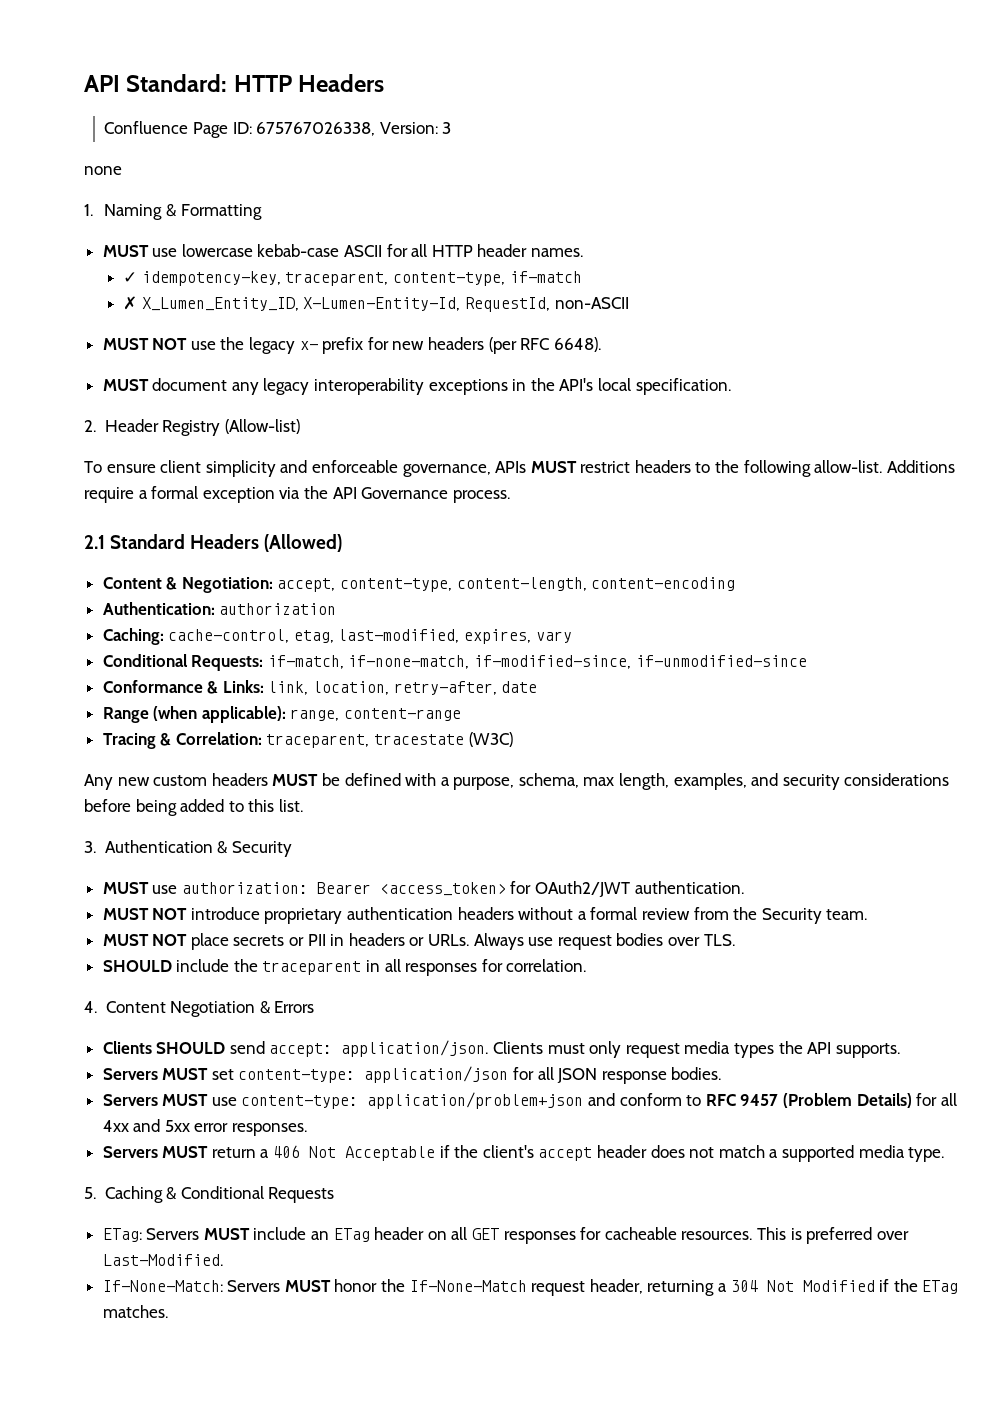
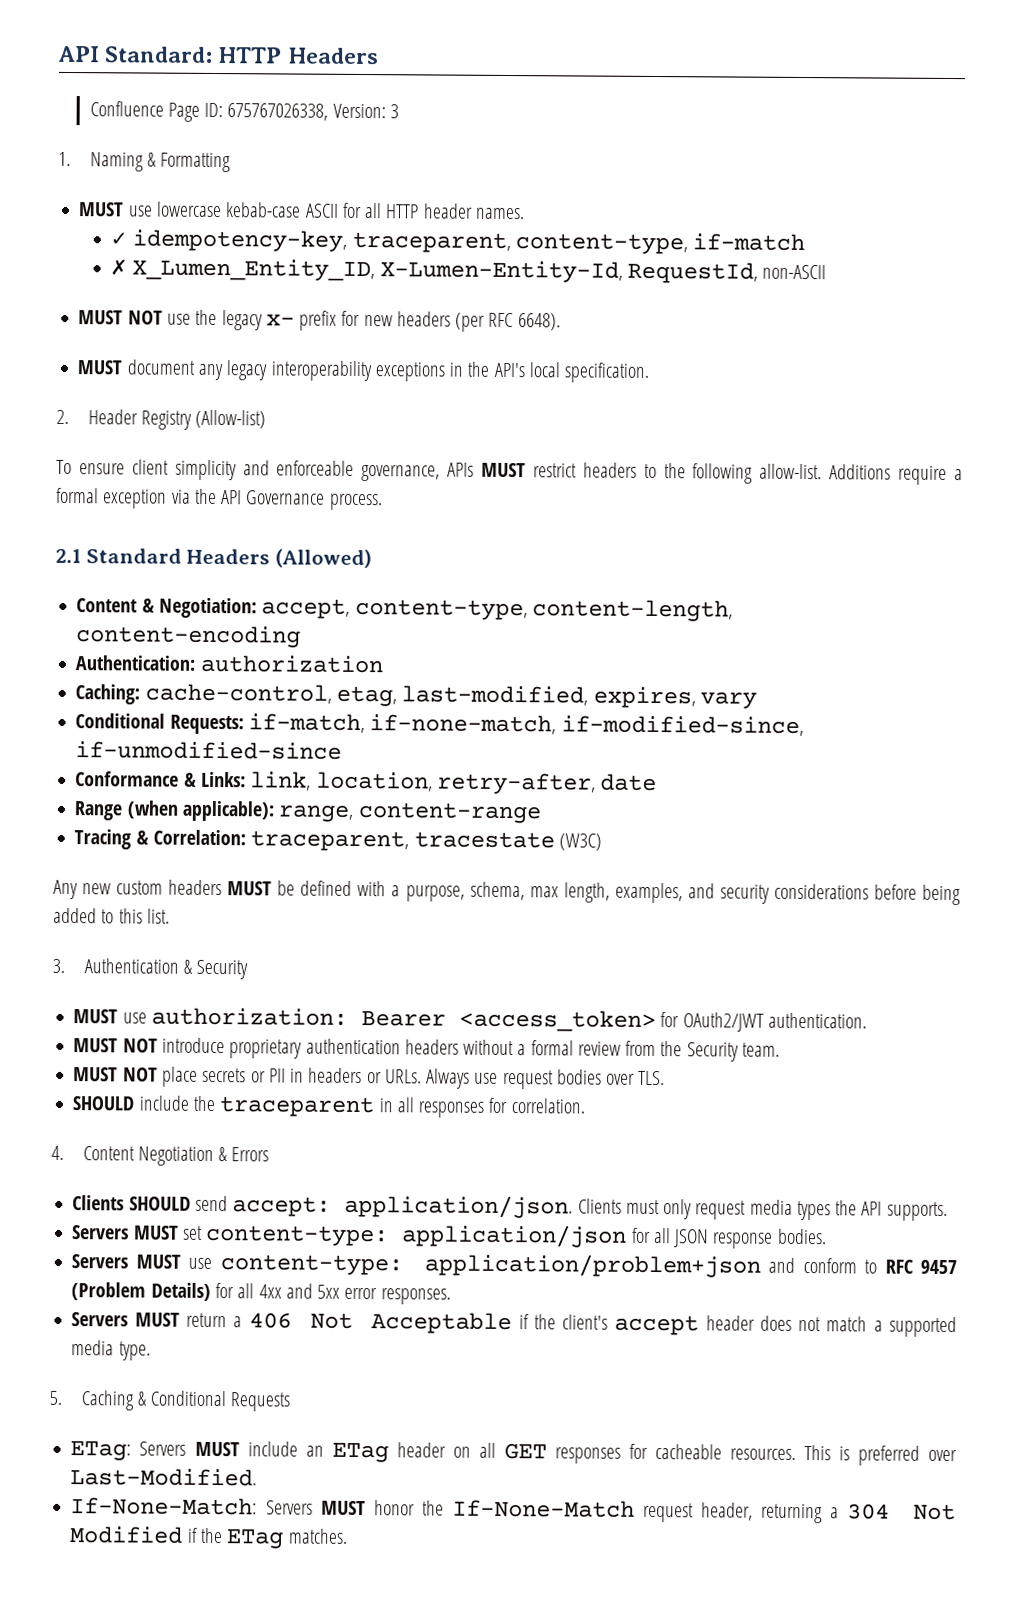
- none

